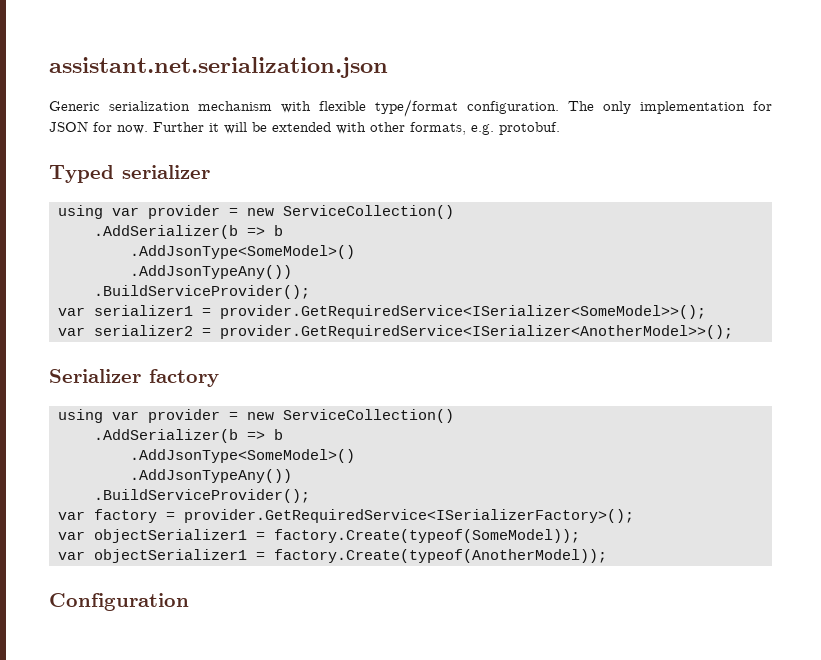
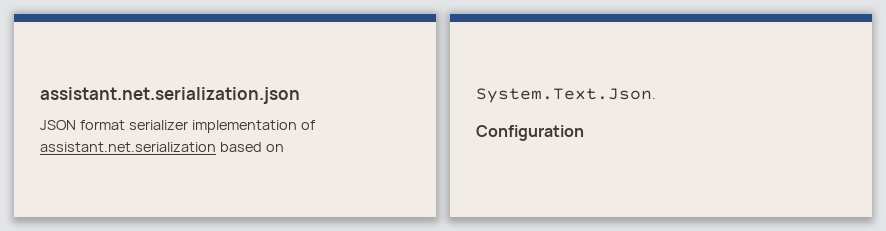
- Generic serialization mechanism with flexible type/format configuration. The only implementation for JSON for now. Further it will be extended with other formats, e.g. protobuf.
- Typed serializer
- using var provider = new ServiceCollection()
- .AddSerializer(b => b
- .AddJsonType<SomeModel>()
- .AddJsonTypeAny())
- .BuildServiceProvider();
- var serializer1 = provider.GetRequiredService<ISerializer<SomeModel>>();
- var serializer2 = provider.GetRequiredService<ISerializer<AnotherModel>>();
- Serializer factory
- using var provider = new ServiceCollection()
- .AddSerializer(b => b
- .AddJsonType<SomeModel>()
- .AddJsonTypeAny())
- .BuildServiceProvider();
- var factory = provider.GetRequiredService<ISerializerFactory>();
- var objectSerializer1 = factory.Create(typeof(SomeModel));
- var objectSerializer1 = factory.Create(typeof(AnotherModel));
+ JSON format serializer implementation of assistant.net.serialization based on System.Text.Json.

